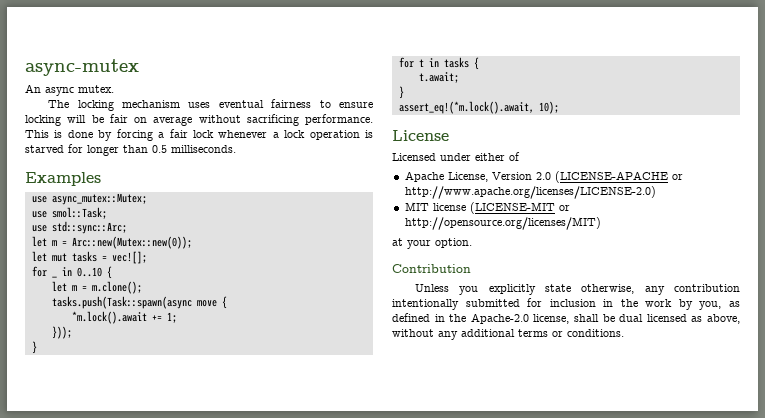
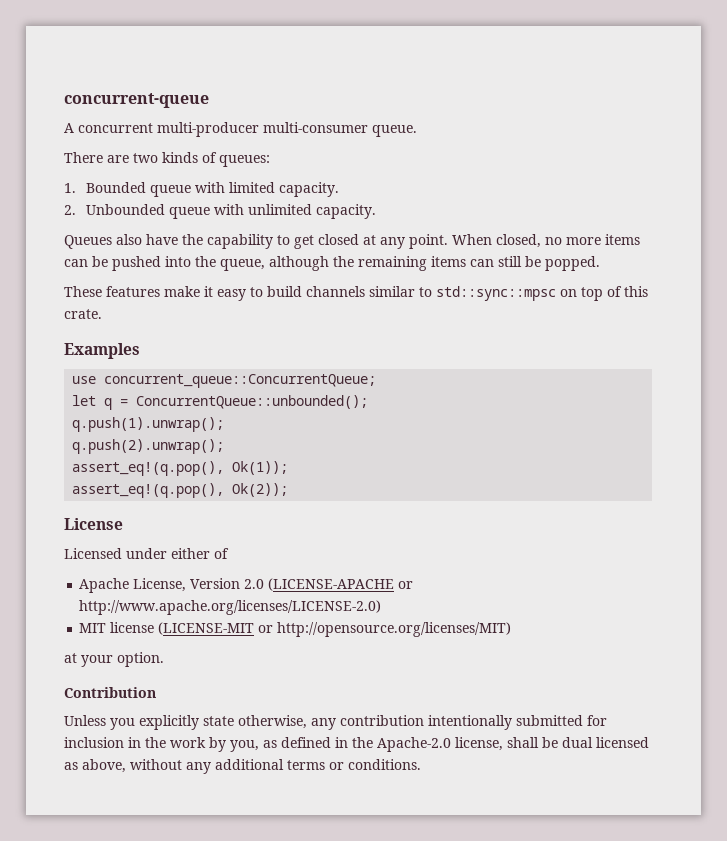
- async-mutex
- An async mutex.
- The locking mechanism uses eventual fairness to ensure locking will be fair on average without sacrificing performance. This is done by forcing a fair lock whenever a lock operation is starved for longer than 0.5 milliseconds.
+ concurrent-queue
+ A concurrent multi-producer multi-consumer queue.
+ There are two kinds of queues:
+ 1. Bounded queue with limited capacity.
+ 2. Unbounded queue with unlimited capacity.
+ Queues also have the capability to get closed at any point. When closed, no more items can be pushed into the queue, although the remaining items can still be popped.
+ These features make it easy to build channels similar to std::sync::mpsc on top of this crate.
  Examples
- use async_mutex::Mutex;
- use smol::Task;
- use std::sync::Arc;
- let m = Arc::new(Mutex::new(0));
- let mut tasks = vec![];
- for _ in 0..10 {
- let m = m.clone();
- tasks.push(Task::spawn(async move {
- *m.lock().await += 1;
- }));
- }
- for t in tasks {
- t.await;
- }
- assert_eq!(*m.lock().await, 10);
+ use concurrent_queue::ConcurrentQueue;
+ let q = ConcurrentQueue::unbounded();
+ q.push(1).unwrap();
+ q.push(2).unwrap();
+ assert_eq!(q.pop(), Ok(1));
+ assert_eq!(q.pop(), Ok(2));

